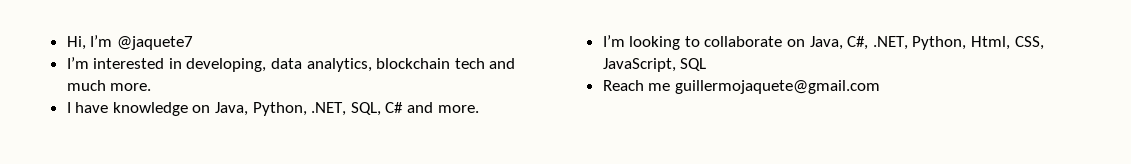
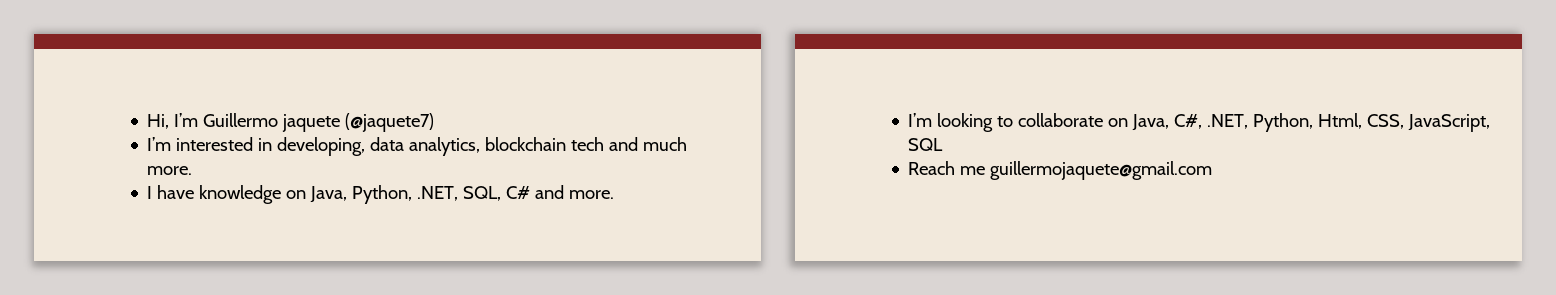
- Hi, I’m @jaquete7
+ Hi, I’m Guillermo jaquete (@jaquete7)

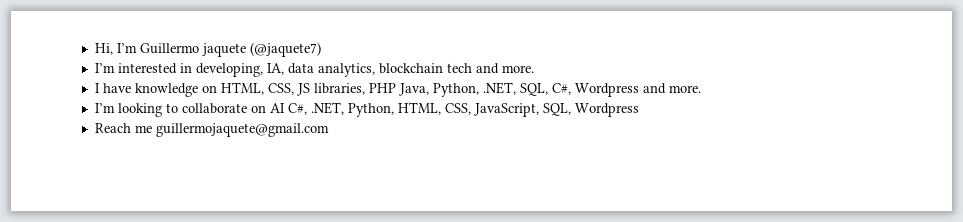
- I’m interested in developing, data analytics, blockchain tech and much more.
+ I’m interested in developing, IA, data analytics, blockchain tech and more.
- I have knowledge on Java, Python, .NET, SQL, C# and more.
+ I have knowledge on HTML, CSS, JS libraries, PHP Java, Python, .NET, SQL, C#, Wordpress and more.
- I’m looking to collaborate on Java, C#, .NET, Python, Html, CSS, JavaScript, SQL
+ I’m looking to collaborate on AI C#, .NET, Python, HTML, CSS, JavaScript, SQL, Wordpress

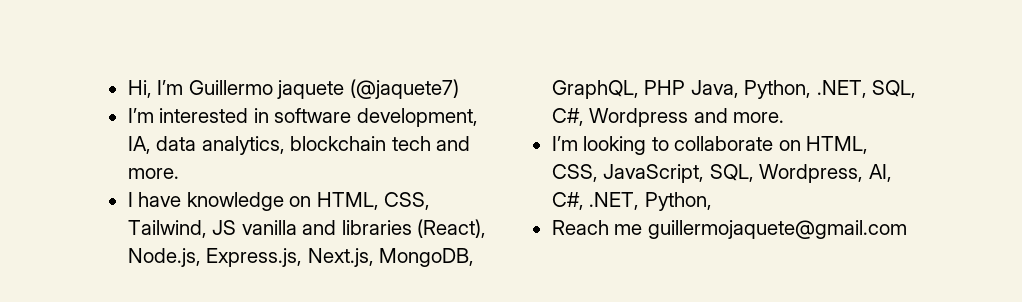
- I’m interested in developing, IA, data analytics, blockchain tech and more.
+ I’m interested in software development, IA, data analytics, blockchain tech and more.
- I have knowledge on HTML, CSS, JS libraries, PHP Java, Python, .NET, SQL, C#, Wordpress and more.
+ I have knowledge on HTML, CSS, Tailwind, JS vanilla and libraries (React), Node.js, Express.js, Next.js, MongoDB, GraphQL, PHP Java, Python, .NET, SQL, C#, Wordpress and more.
- I’m looking to collaborate on AI C#, .NET, Python, HTML, CSS, JavaScript, SQL, Wordpress
+ I’m looking to collaborate on HTML, CSS, JavaScript, SQL, Wordpress, AI, C#, .NET, Python,

